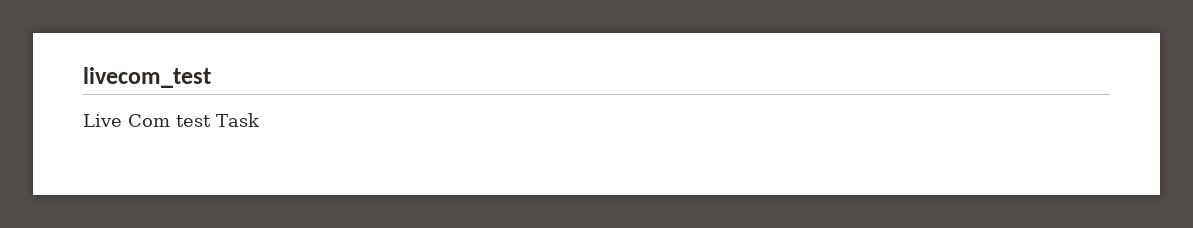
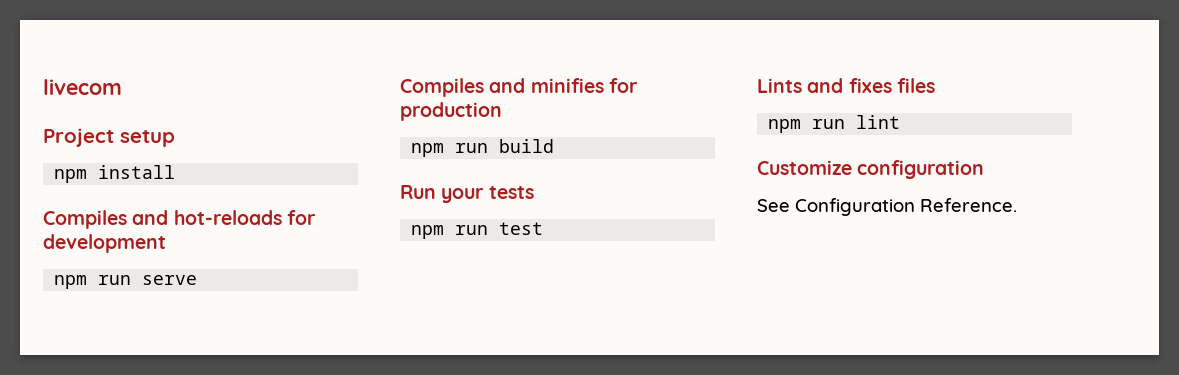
- livecom_test
- Live Com test Task
+ livecom
+ Project setup
+ npm install
+ Compiles and hot-reloads for development
+ npm run serve
+ Compiles and minifies for production
+ npm run build
+ Run your tests
+ npm run test
+ Lints and fixes files
+ npm run lint
+ Customize configuration
+ See Configuration Reference.

